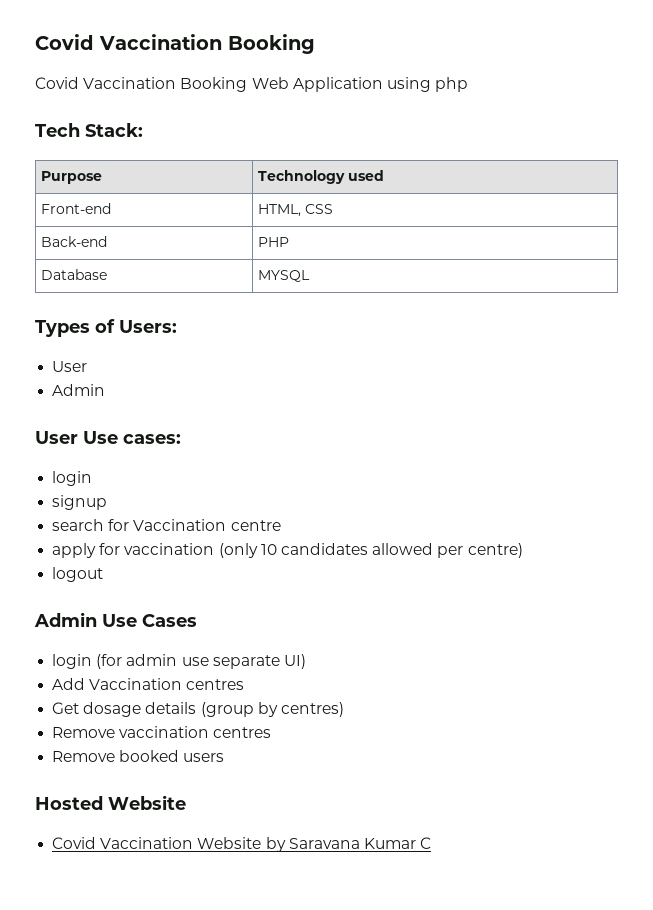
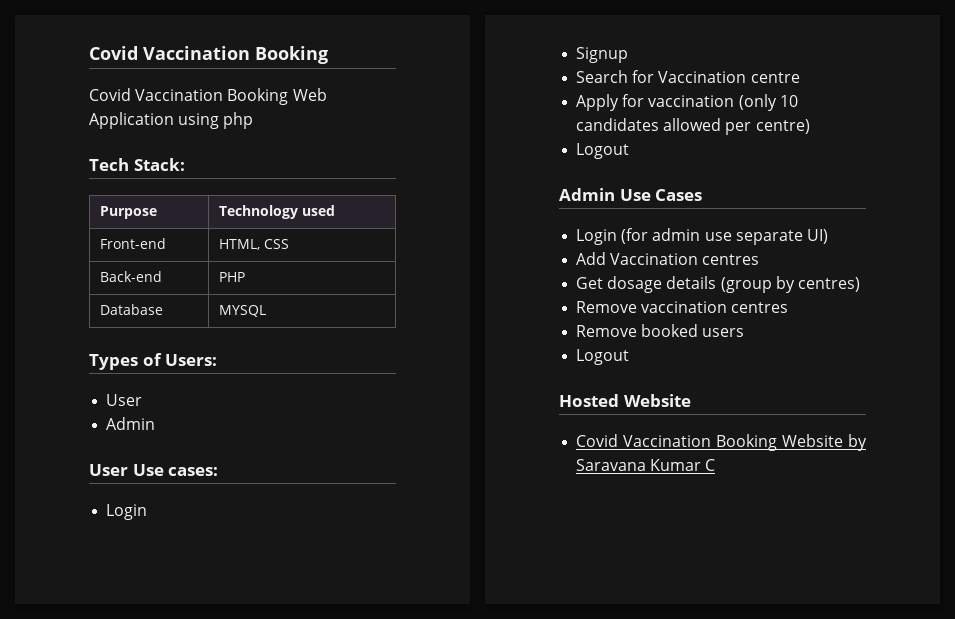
  User Use cases:
- login
- signup
- search for Vaccination centre
+ Login
+ Signup
+ Search for Vaccination centre
- apply for vaccination (only 10 candidates allowed per centre)
- logout
+ Apply for vaccination (only 10 candidates allowed per centre)
+ Logout
- login (for admin use separate UI)
+ Login (for admin use separate UI)
  Remove booked users
+ Logout
- Covid Vaccination Website by Saravana Kumar C
+ Covid Vaccination Booking Website by Saravana Kumar C

